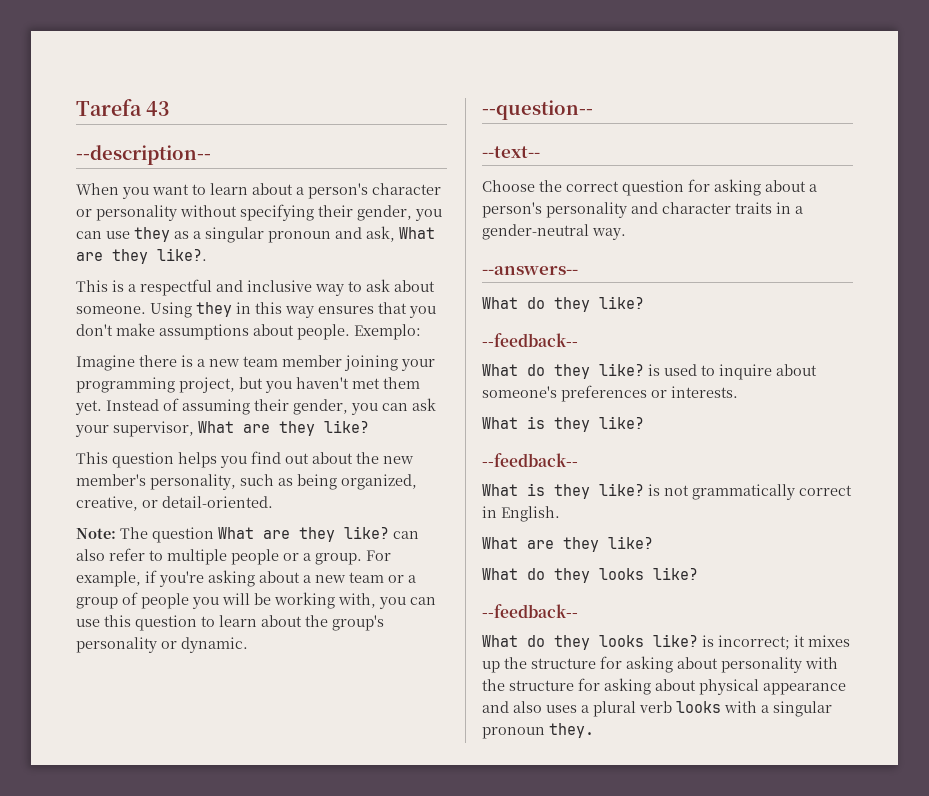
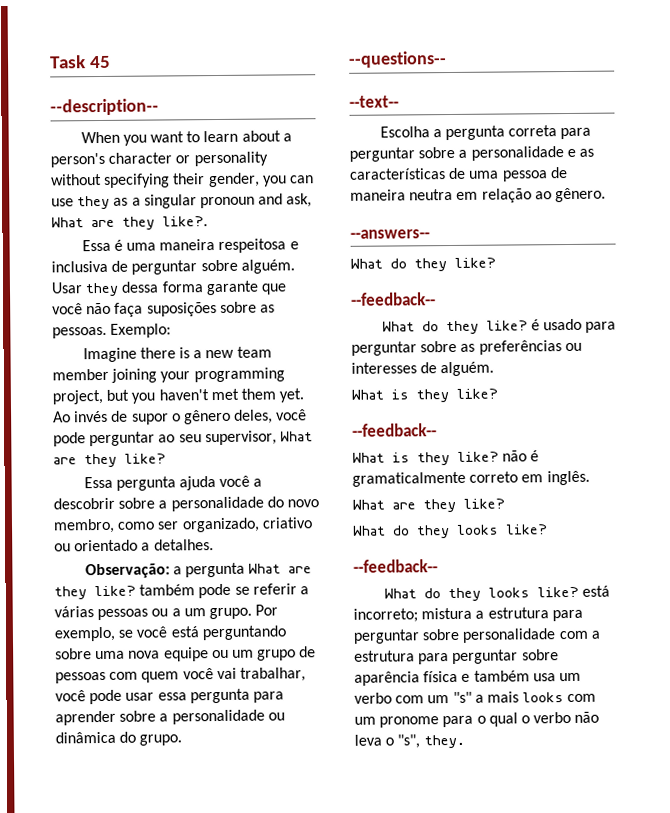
- Tarefa 43
+ Task 45
- This is a respectful and inclusive way to ask about someone. Using they in this way ensures that you don't make assumptions about people.
+ Essa é uma maneira respeitosa e inclusiva de perguntar sobre alguém. Usar they dessa forma garante que você não faça suposições sobre as pessoas.
- Instead of assuming their gender, you can ask your supervisor, What are they like?
+ Ao invés de supor o gênero deles, você pode perguntar ao seu supervisor, What are they like?
- This question helps you find out about the new member's personality, such as being organized, creative, or detail-oriented.
- Note: The question What are they like? can also refer to multiple people or a group. For example, if you're asking about a new team or a group of people you will be working with, you can use this question to learn about the group's personality or dynamic.
- --question--
+ Essa pergunta ajuda você a descobrir sobre a personalidade do novo membro, como ser organizado, criativo ou orientado a detalhes.
+ Observação: a pergunta What are they like? também pode se referir a várias pessoas ou a um grupo. Por exemplo, se você está perguntando sobre uma nova equipe ou um grupo de pessoas com quem você vai trabalhar, você pode usar essa pergunta para aprender sobre a personalidade ou dinâmica do grupo.
+ --questions--
  --text--
- Choose the correct question for asking about a person's personality and character traits in a gender-neutral way.
+ Escolha a pergunta correta para perguntar sobre a personalidade e as características de uma pessoa de maneira neutra em relação ao gênero.
- What do they like? is used to inquire about someone's preferences or interests.
+ What do they like? é usado para perguntar sobre as preferências ou interesses de alguém.
- What is they like? is not grammatically correct in English.
+ What is they like? não é gramaticalmente correto em inglês.
- What do they looks like? is incorrect; it mixes up the structure for asking about personality with the structure for asking about physical appearance and also uses a plural verb looks with a singular pronoun they.
+ What do they looks like? está incorreto; mistura a estrutura para perguntar sobre personalidade com a estrutura para perguntar sobre aparência física e também usa um verbo com um "s" a mais looks com um pronome para o qual o verbo não leva o "s", they.

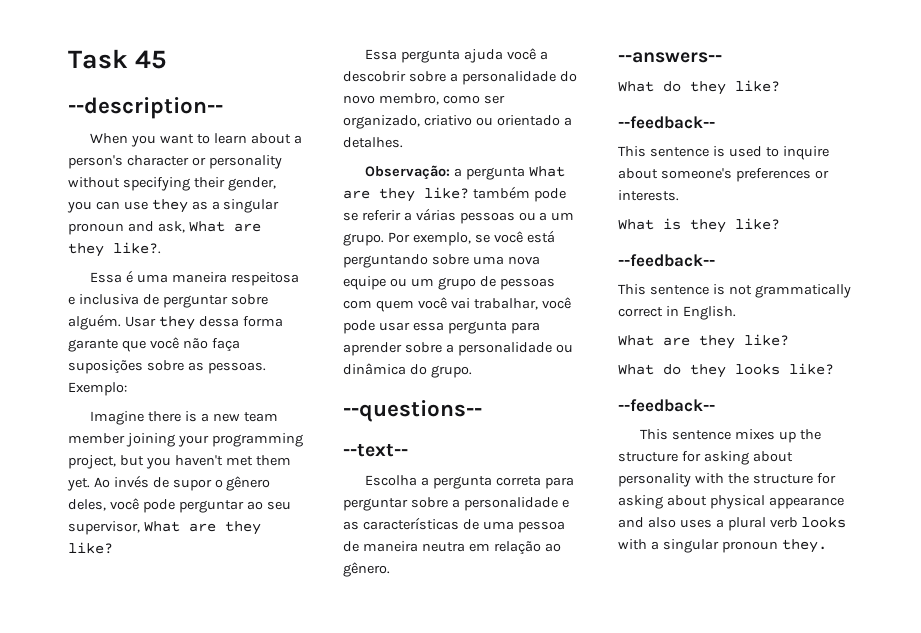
- What do they like? é usado para perguntar sobre as preferências ou interesses de alguém.
+ This sentence is used to inquire about someone's preferences or interests.
- What is they like? não é gramaticalmente correto em inglês.
+ This sentence is not grammatically correct in English.
- What do they looks like? está incorreto; mistura a estrutura para perguntar sobre personalidade com a estrutura para perguntar sobre aparência física e também usa um verbo com um "s" a mais looks com um pronome para o qual o verbo não leva o "s", they.
+ This sentence mixes up the structure for asking about personality with the structure for asking about physical appearance and also uses a plural verb looks with a singular pronoun they.

